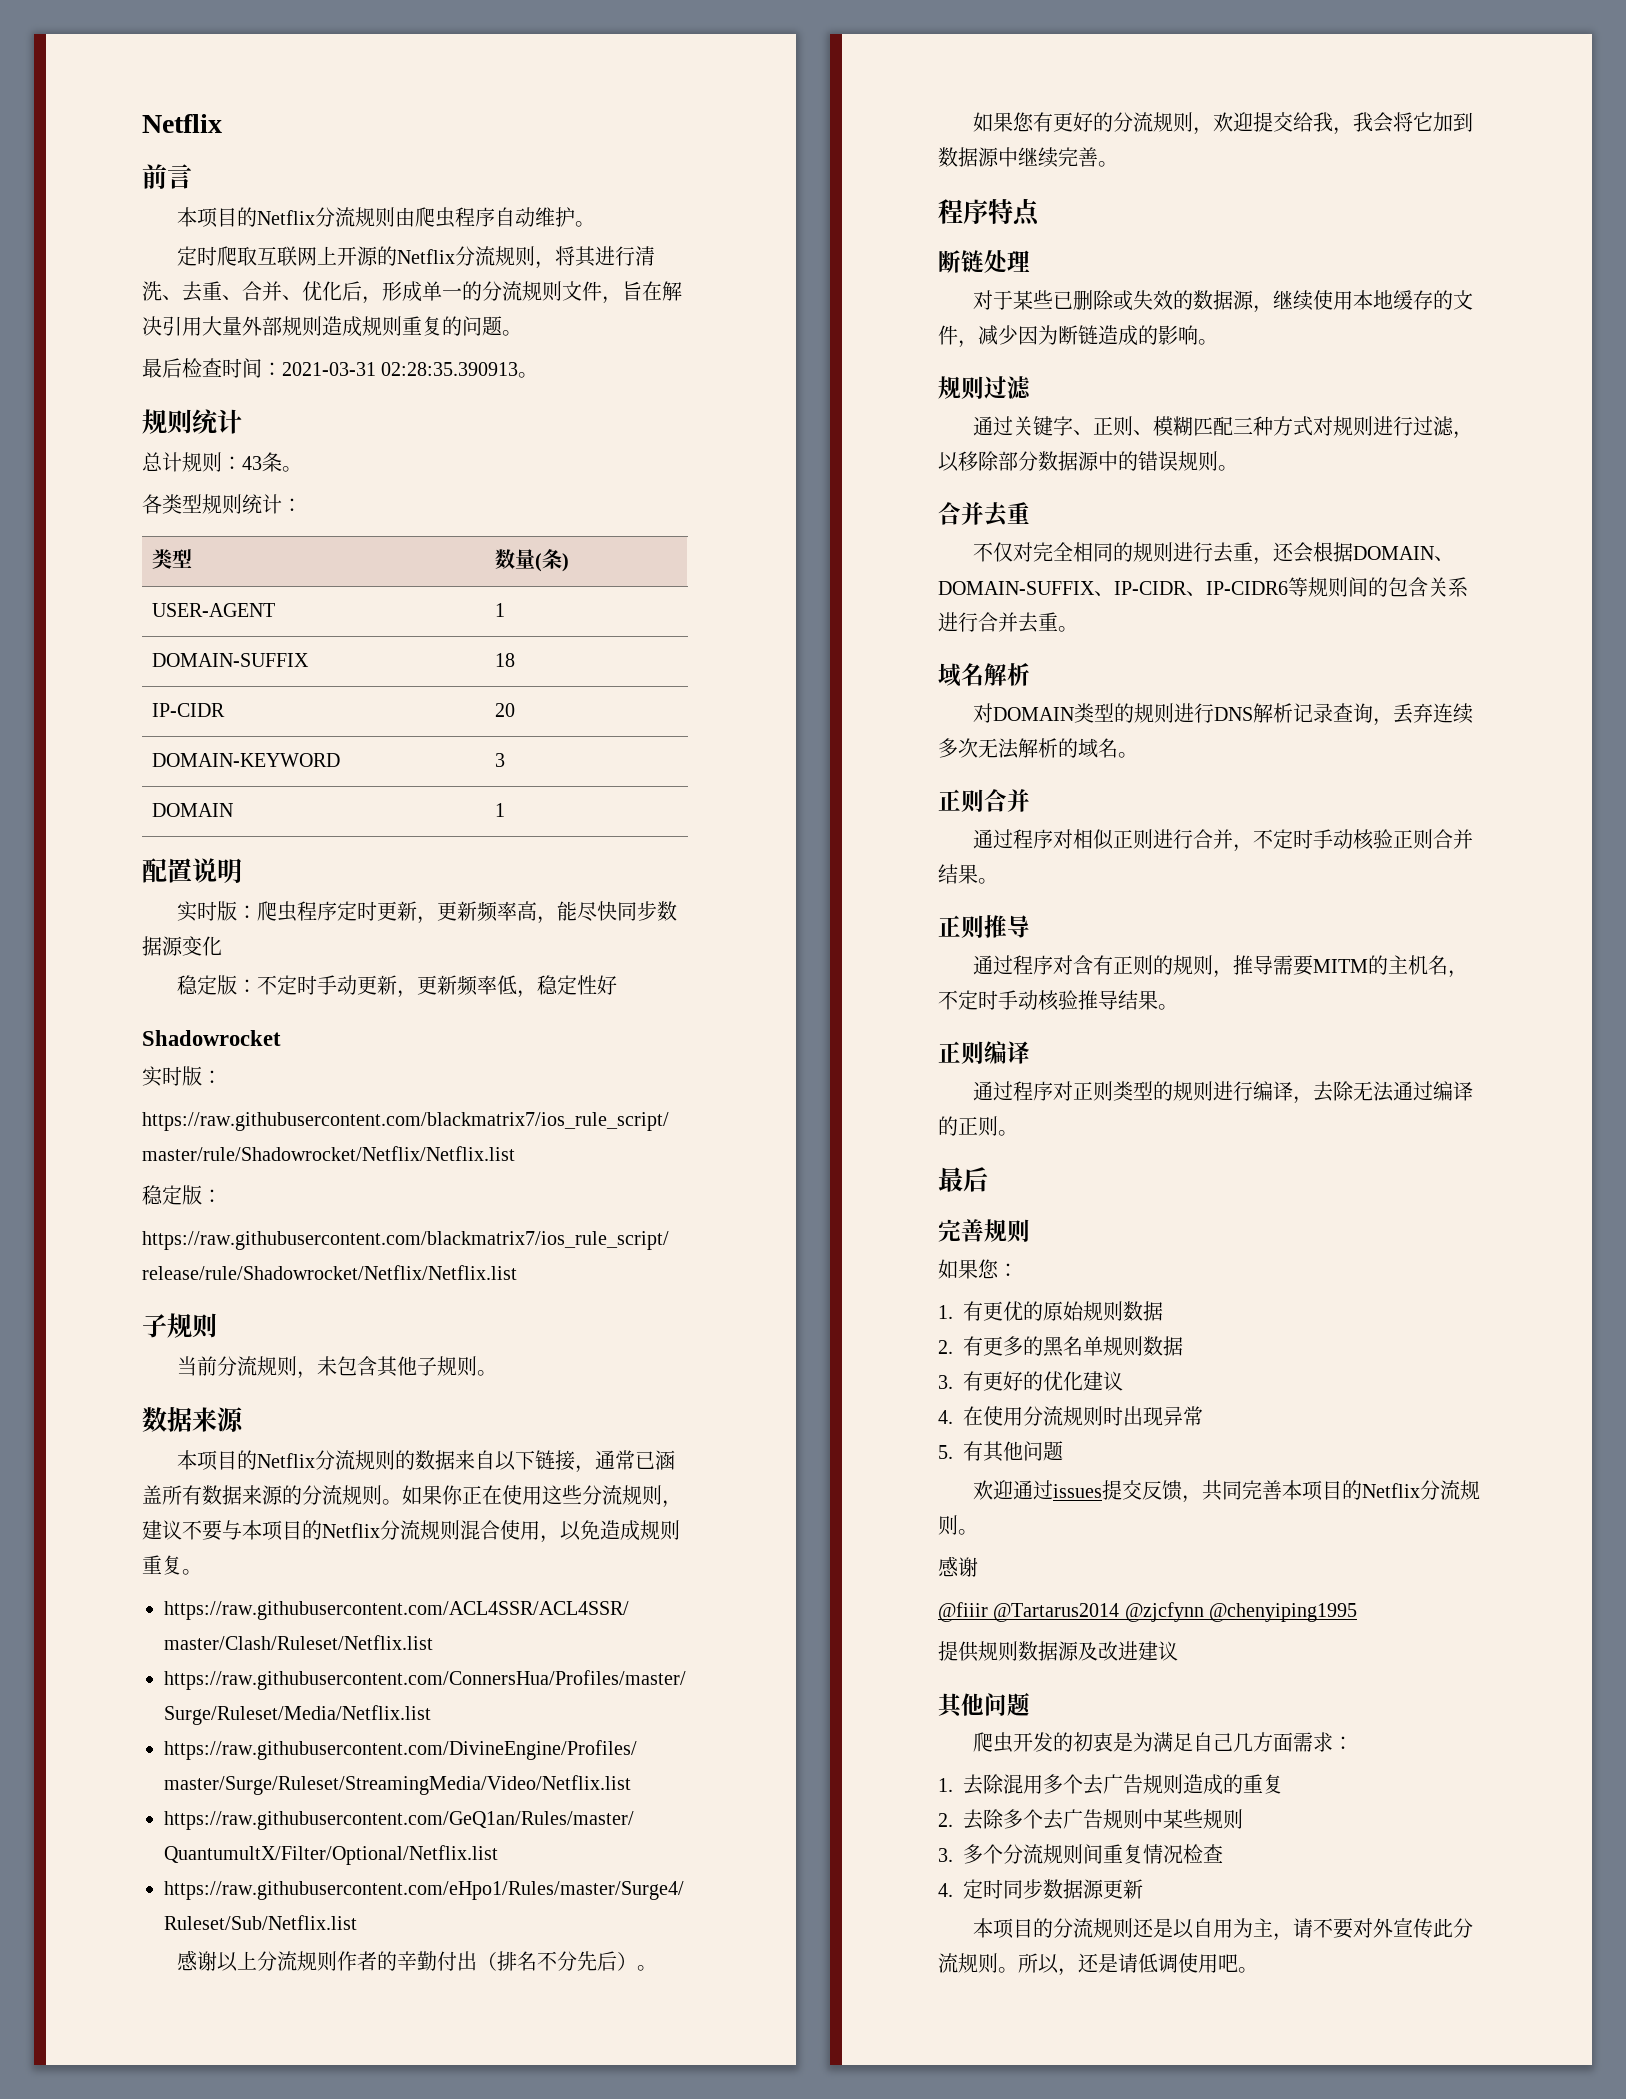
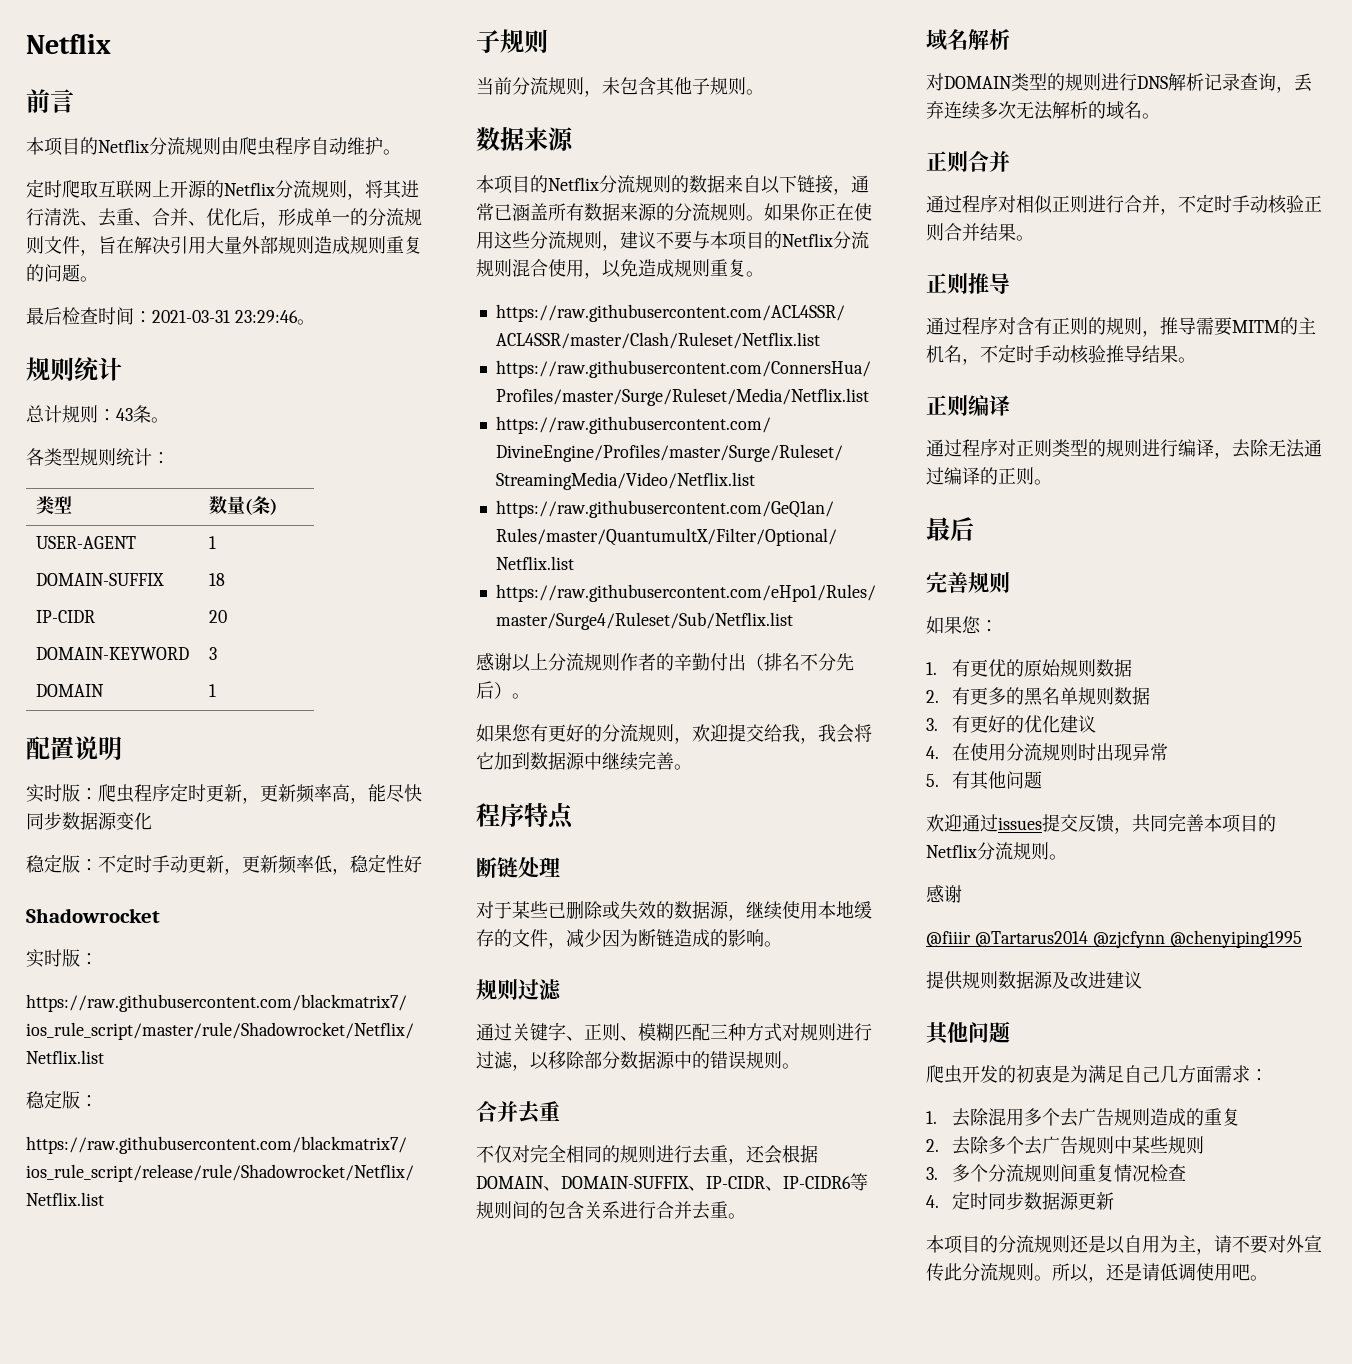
- 最后检查时间：2021-03-31 02:28:35.390913。
+ 最后检查时间：2021-03-31 23:29:46。

